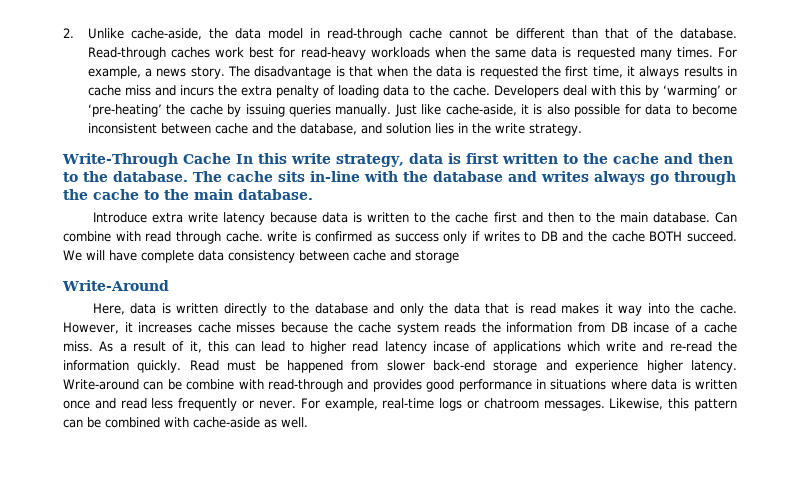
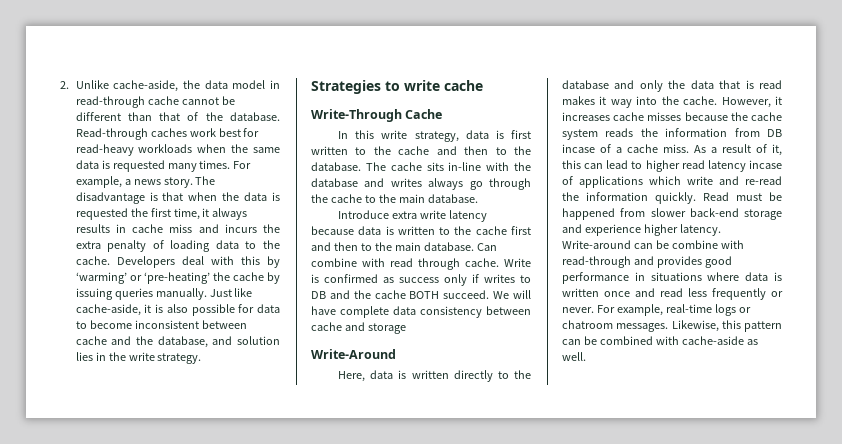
+ Strategies to write cache
- Write-Through Cache In this write strategy, data is first written to the cache and then to the database.
+ Write-Through Cache
+ In this write strategy, data is first written to the cache and then to the database.
- Can combine with read through cache. write is confirmed as success only if writes to DB and the cache BOTH succeed.
+ Can combine with read through cache. Write is confirmed as success only if writes to DB and the cache BOTH succeed.

